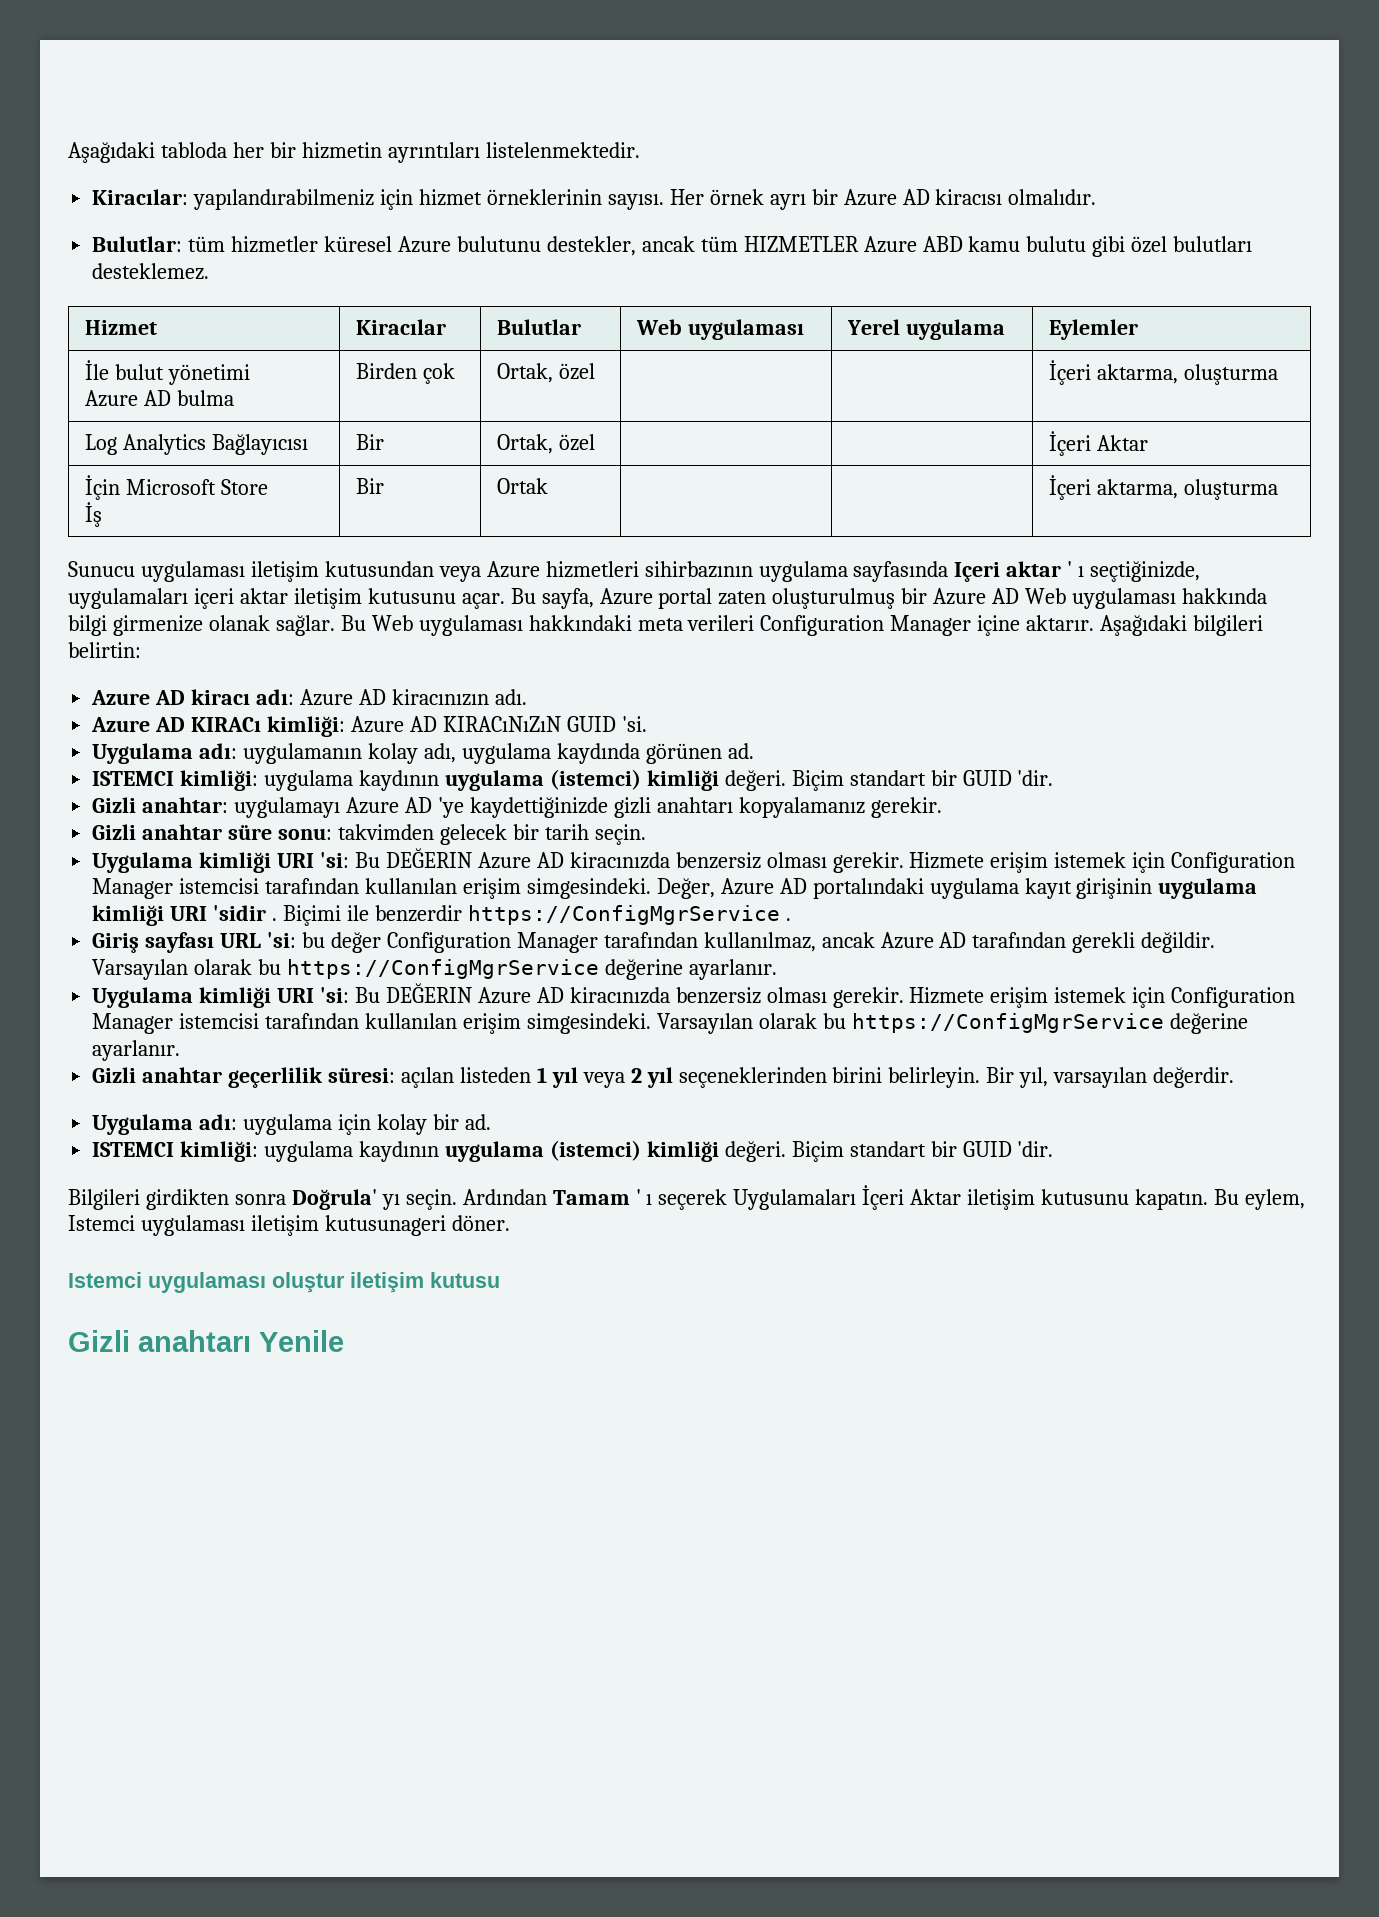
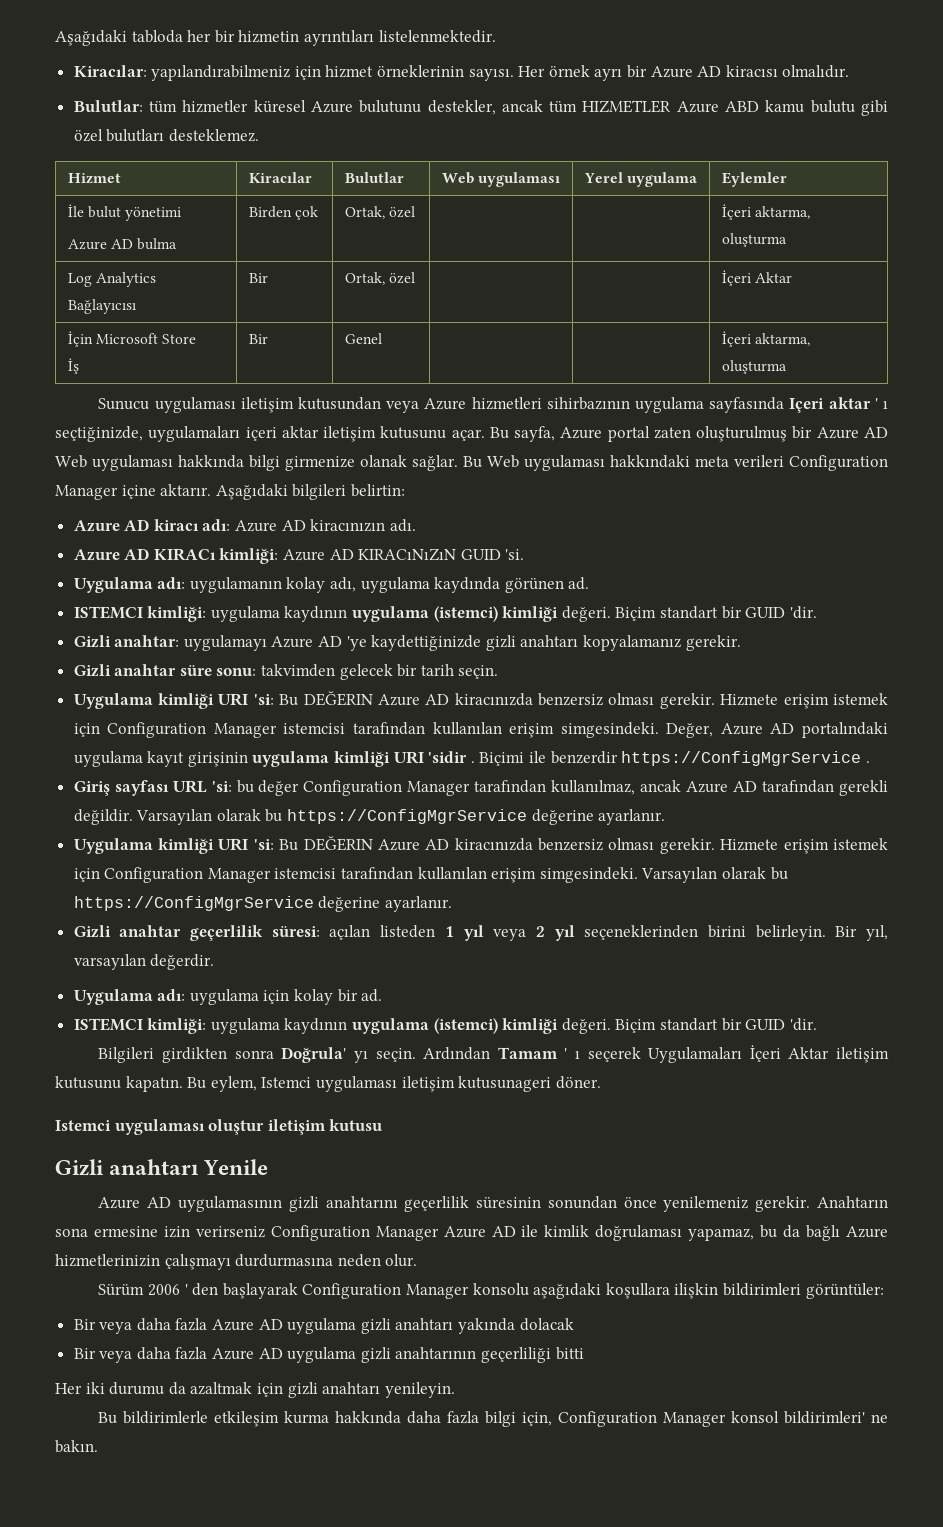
  İçin Microsoft Store
- İş | Bir | Ortak | | | İçeri aktarma, oluşturma
+ İş | Bir | Genel | | | İçeri aktarma, oluşturma
+ Azure AD uygulamasının gizli anahtarını geçerlilik süresinin sonundan önce yenilemeniz gerekir. Anahtarın sona ermesine izin verirseniz Configuration Manager Azure AD ile kimlik doğrulaması yapamaz, bu da bağlı Azure hizmetlerinizin çalışmayı durdurmasına neden olur.
+ Sürüm 2006 ' den başlayarak Configuration Manager konsolu aşağıdaki koşullara ilişkin bildirimleri görüntüler:
+ Bir veya daha fazla Azure AD uygulama gizli anahtarı yakında dolacak
+ Bir veya daha fazla Azure AD uygulama gizli anahtarının geçerliliği bitti
+ Her iki durumu da azaltmak için gizli anahtarı yenileyin.
+ Bu bildirimlerle etkileşim kurma hakkında daha fazla bilgi için, Configuration Manager konsol bildirimleri' ne bakın.

